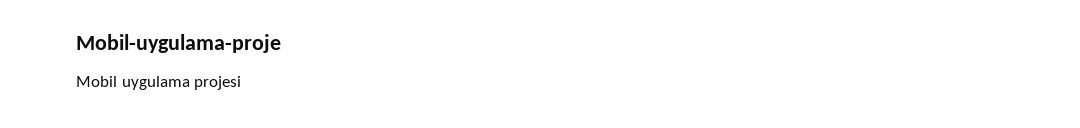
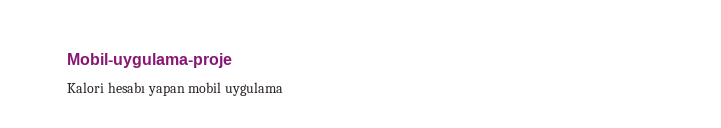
- Mobil uygulama projesi
+ Kalori hesabı yapan mobil uygulama

